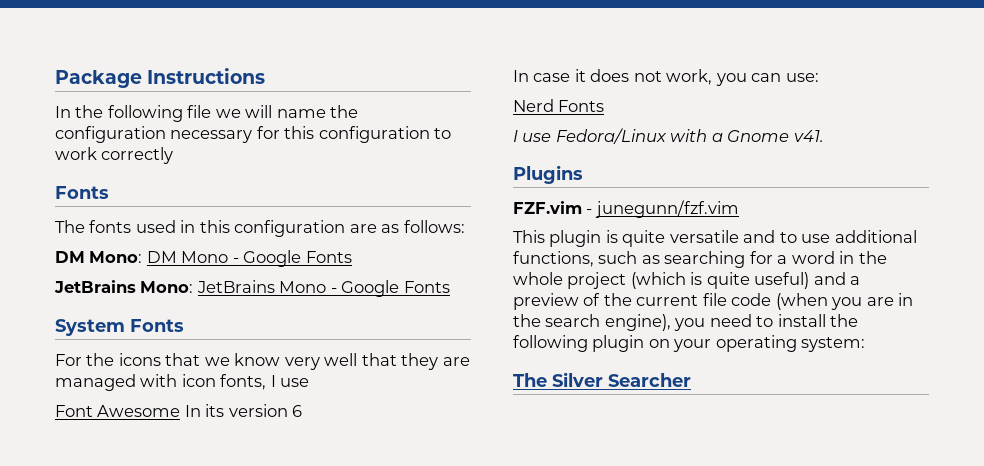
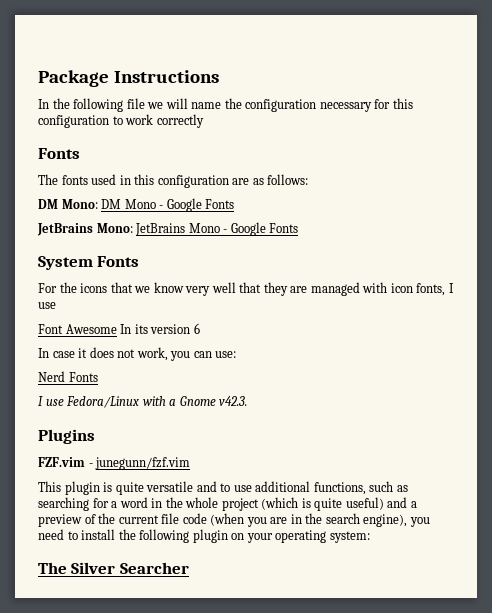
- I use Fedora/Linux with a Gnome v41.
+ I use Fedora/Linux with a Gnome v42.3.

